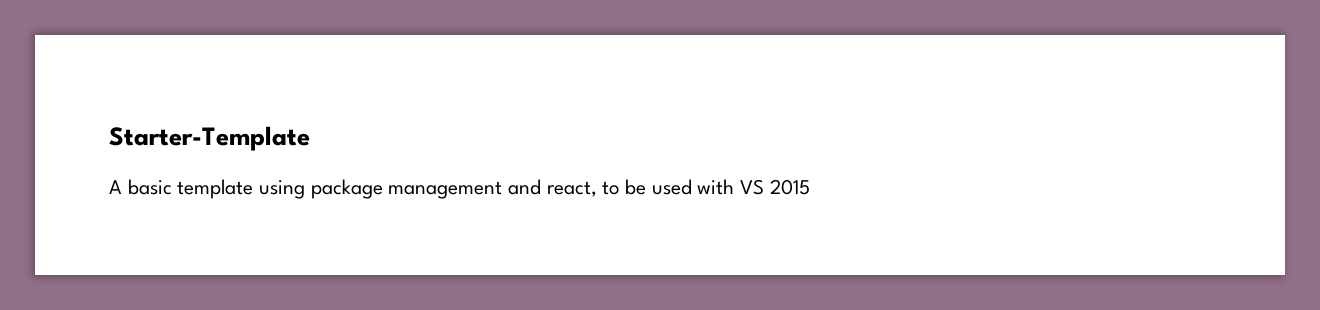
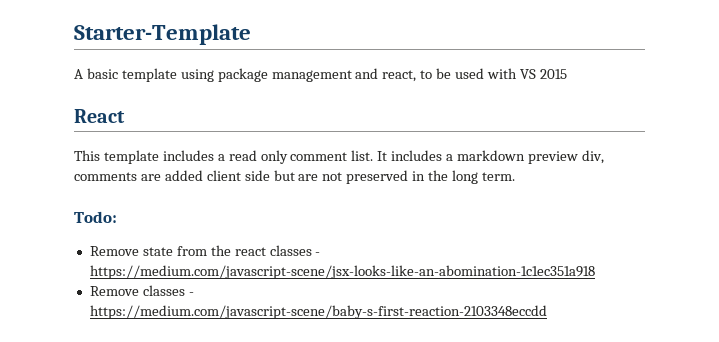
+ React
+ This template includes a read only comment list. It includes a markdown preview div, comments are added client side but are not preserved in the long term.
+ Todo:
+ Remove state from the react classes - https://medium.com/javascript-scene/jsx-looks-like-an-abomination-1c1ec351a918
+ Remove classes - https://medium.com/javascript-scene/baby-s-first-reaction-2103348eccdd

